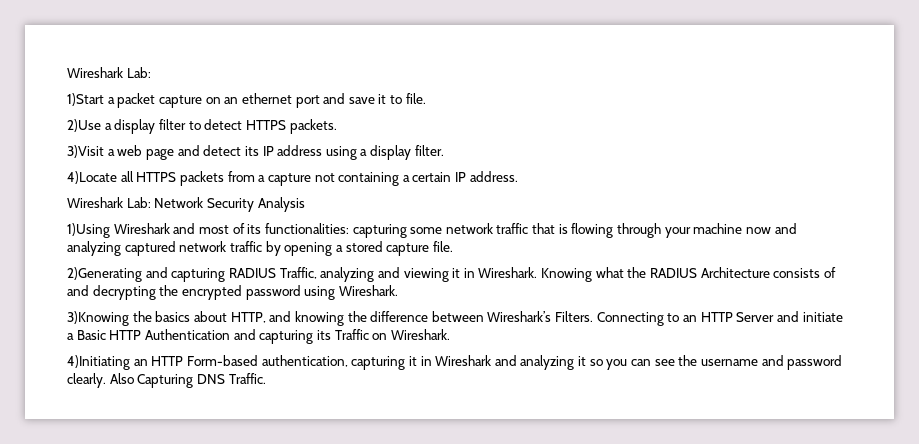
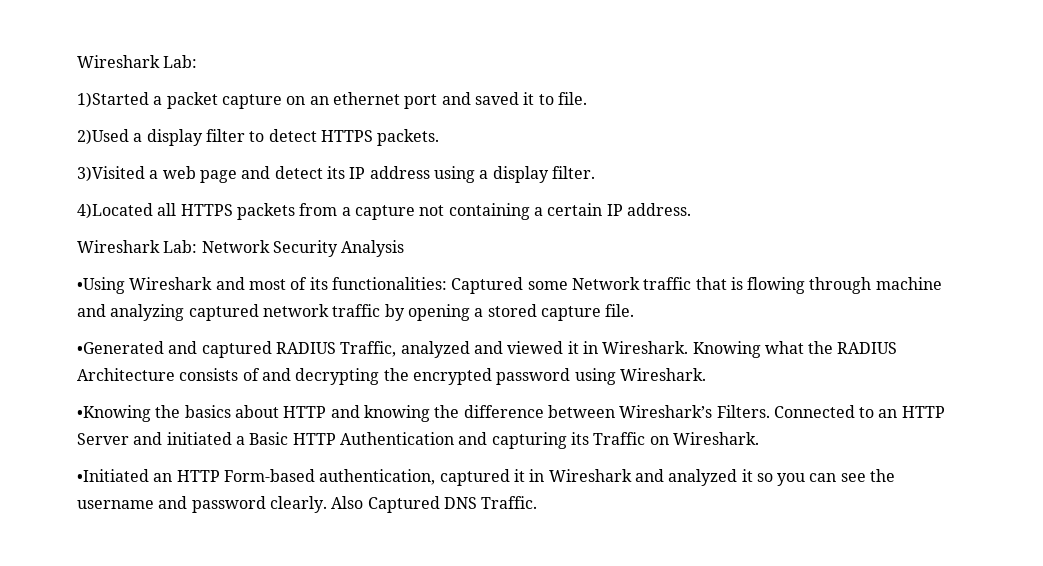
- 1)Start a packet capture on an ethernet port and save it to file.
+ 1)Started a packet capture on an ethernet port and saved it to file.
- 2)Use a display filter to detect HTTPS packets.
+ 2)Used a display filter to detect HTTPS packets.
- 3)Visit a web page and detect its IP address using a display filter.
+ 3)Visited a web page and detect its IP address using a display filter.
- 4)Locate all HTTPS packets from a capture not containing a certain IP address.
+ 4)Located all HTTPS packets from a capture not containing a certain IP address.
- 1)Using Wireshark and most of its functionalities: capturing some network traffic that is flowing through your machine now and analyzing captured network traffic by opening a stored capture file.
+ •Using Wireshark and most of its functionalities: Captured some Network traffic that is flowing through machine and analyzing captured network traffic by opening a stored capture file.
- 2)Generating and capturing RADIUS Traffic, analyzing and viewing it in Wireshark.
+ •Generated and captured RADIUS Traffic, analyzed and viewed it in Wireshark.
- 3)Knowing the basics about HTTP, and knowing the difference between Wireshark’s Filters.
+ •Knowing the basics about HTTP and knowing the difference between Wireshark’s Filters.
- Connecting to an HTTP Server and initiate a Basic HTTP Authentication and capturing its Traffic on Wireshark.
+ Connected to an HTTP Server and initiated a Basic HTTP Authentication and capturing its Traffic on Wireshark.
- 4)Initiating an HTTP Form-based authentication, capturing it in Wireshark and analyzing it so you can see the username and password clearly.
+ •Initiated an HTTP Form-based authentication, captured it in Wireshark and analyzed it so you can see the username and password clearly.
- Also Capturing DNS Traffic.
+ Also Captured DNS Traffic.

